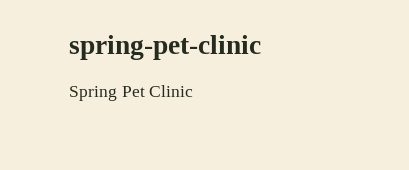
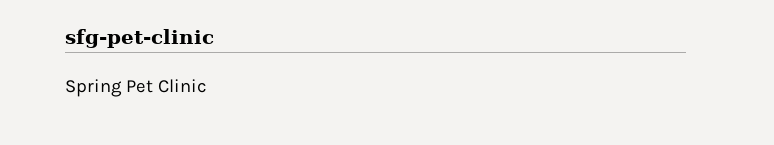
- spring-pet-clinic
+ sfg-pet-clinic

